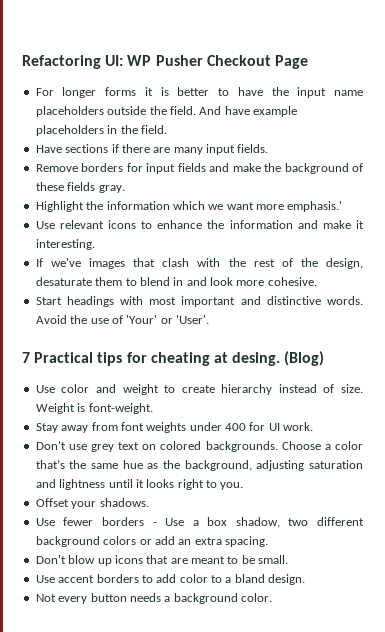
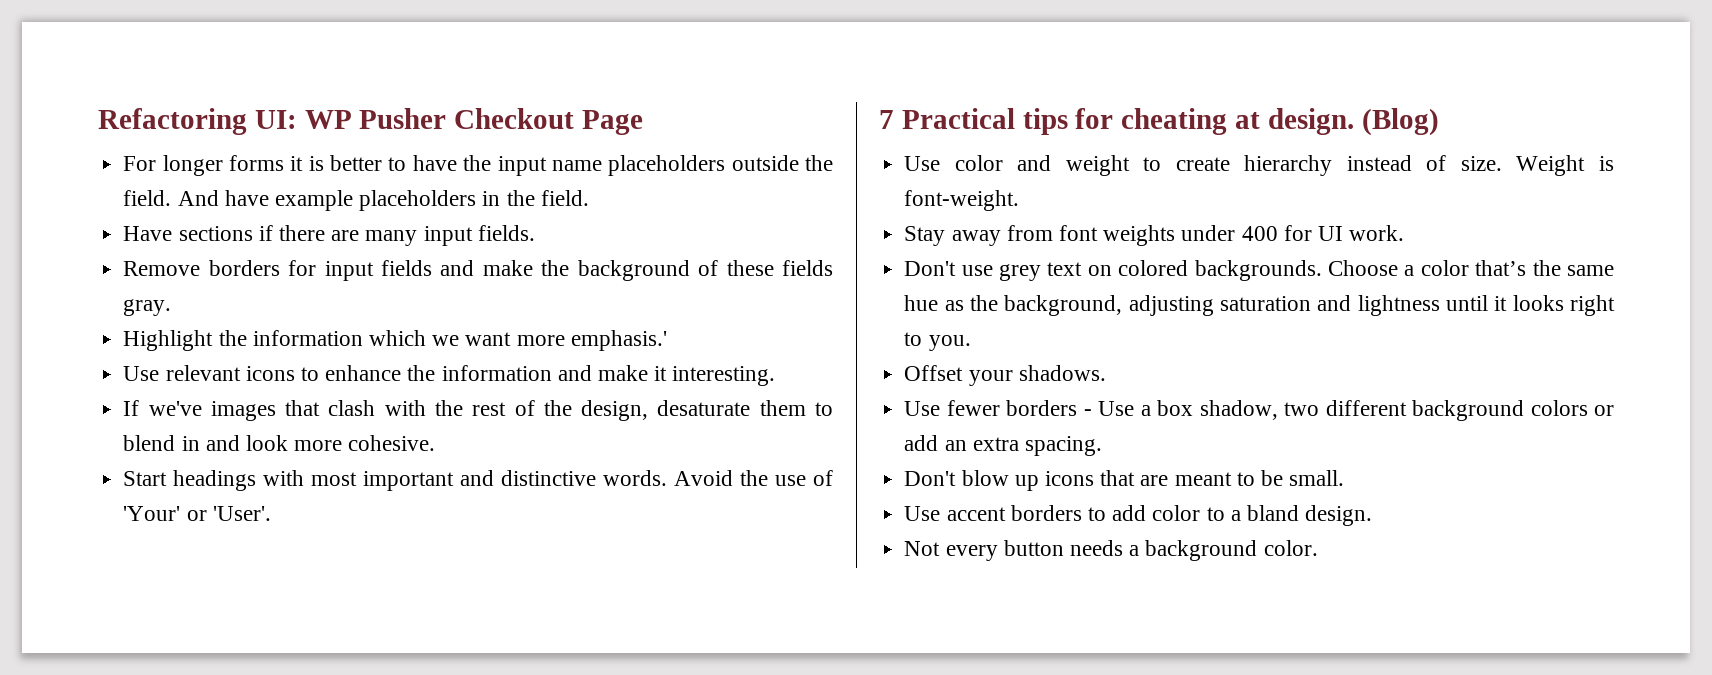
- 7 Practical tips for cheating at desing.
+ 7 Practical tips for cheating at design.

